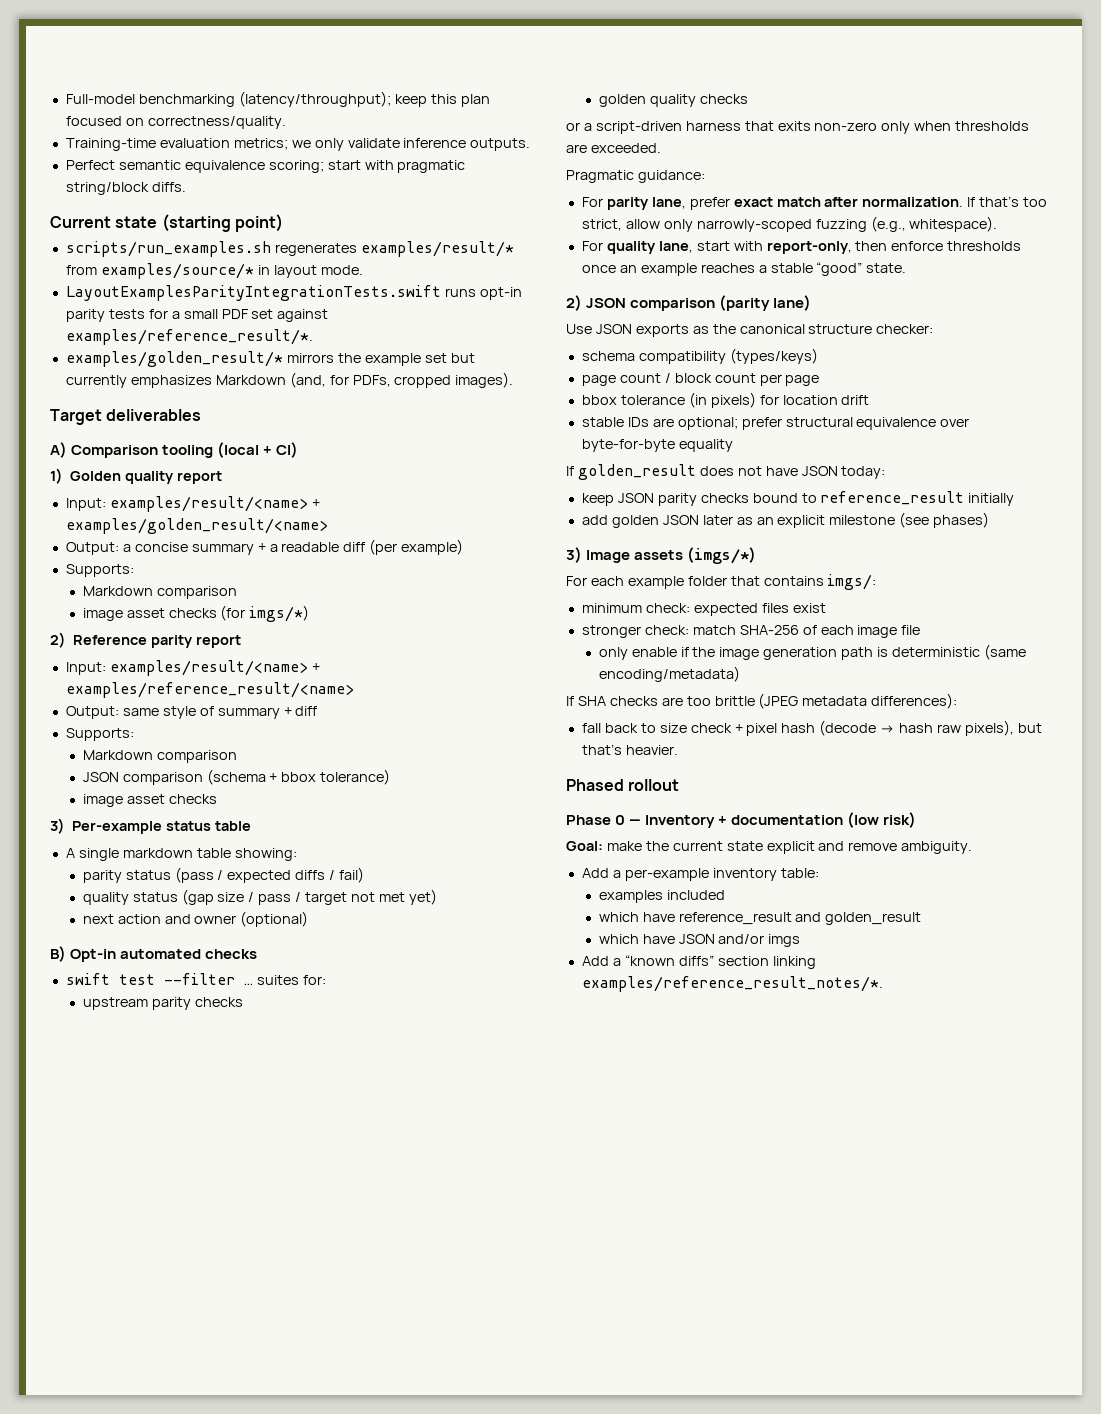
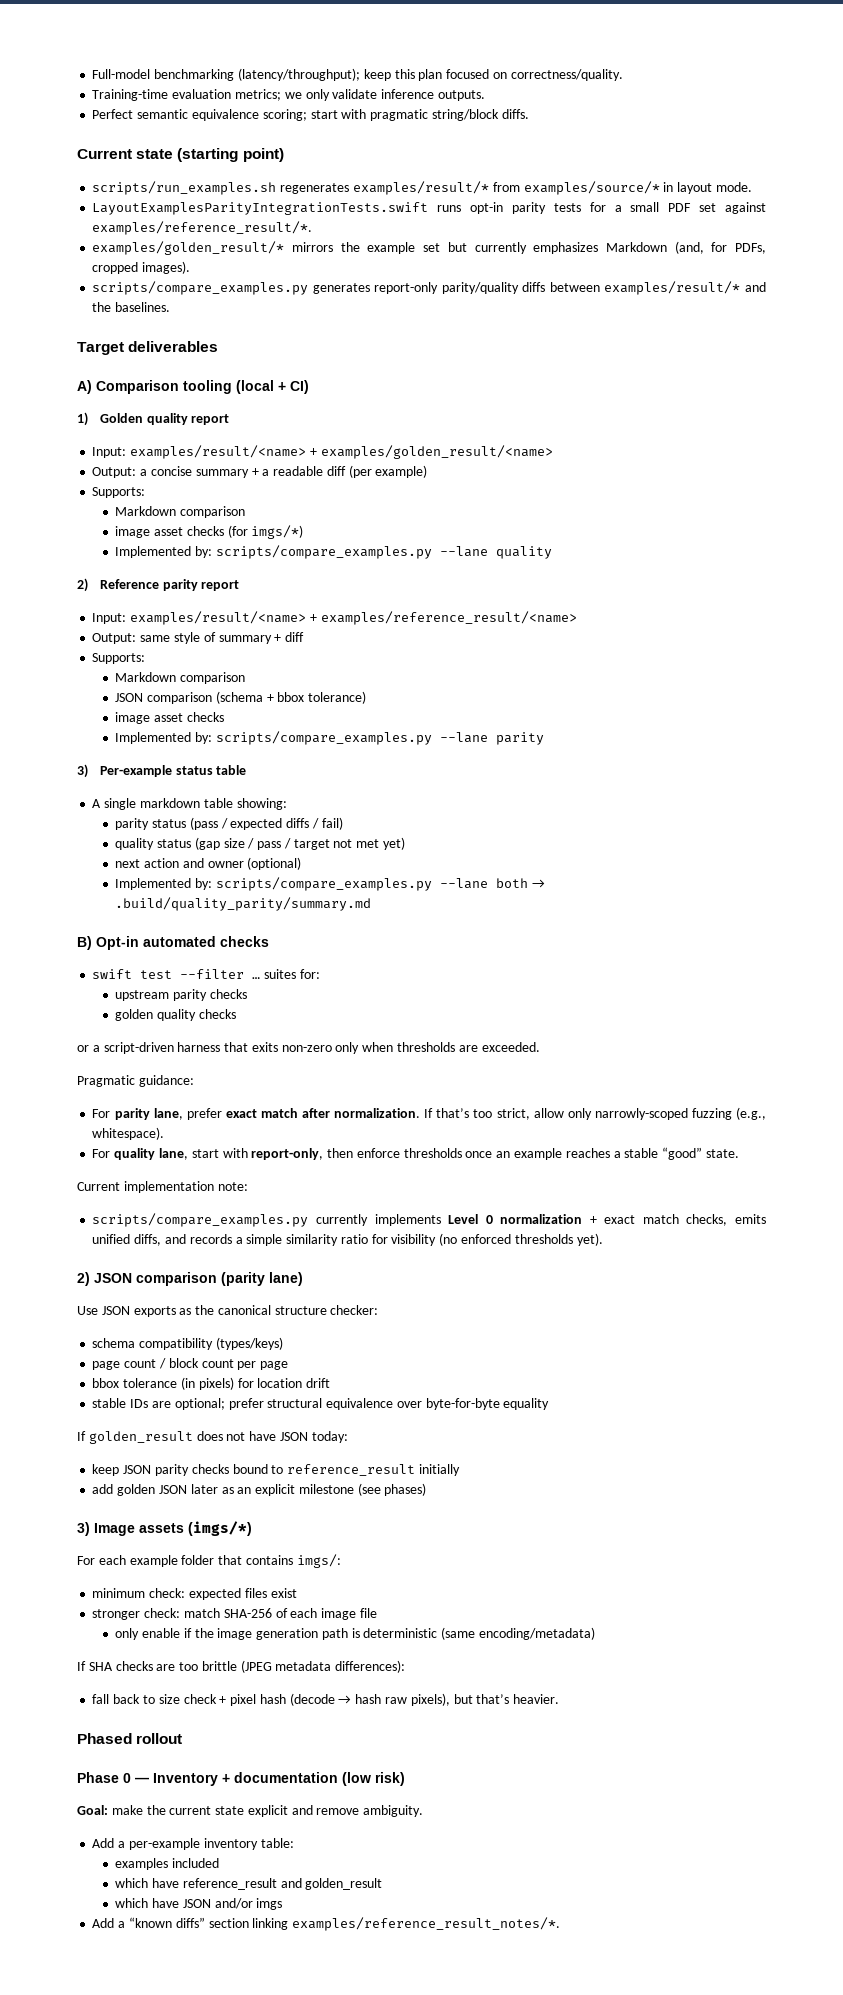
+ scripts/compare_examples.py generates report-only parity/quality diffs between examples/result/* and the baselines.
+ Implemented by: scripts/compare_examples.py --lane quality
+ Implemented by: scripts/compare_examples.py --lane parity
+ Implemented by: scripts/compare_examples.py --lane both → .build/quality_parity/summary.md
+ Current implementation note:
+ scripts/compare_examples.py currently implements Level 0 normalization + exact match checks, emits unified diffs, and records a simple similarity ratio for visibility (no enforced thresholds yet).

